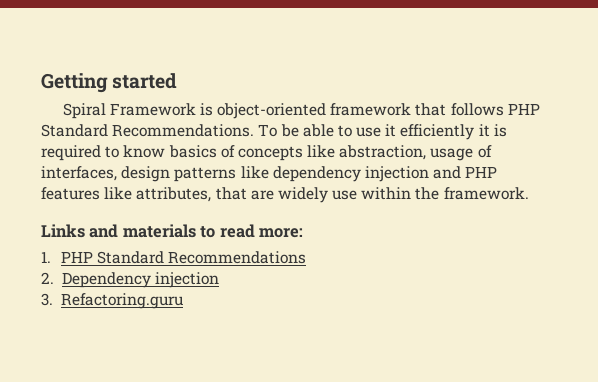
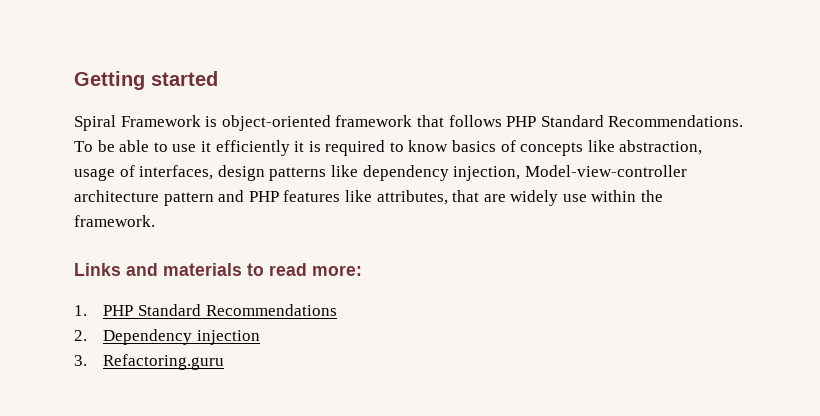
- To be able to use it efficiently it is required to know basics of concepts like abstraction, usage of interfaces, design patterns like dependency injection and PHP features like attributes, that are widely use within the framework.
+ To be able to use it efficiently it is required to know basics of concepts like abstraction, usage of interfaces, design patterns like dependency injection, Model-view-controller architecture pattern and PHP features like attributes, that are widely use within the framework.

